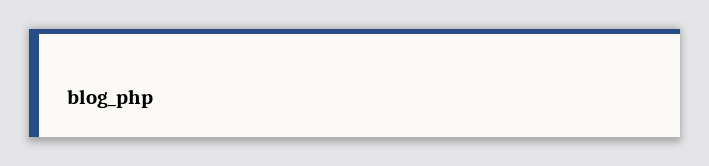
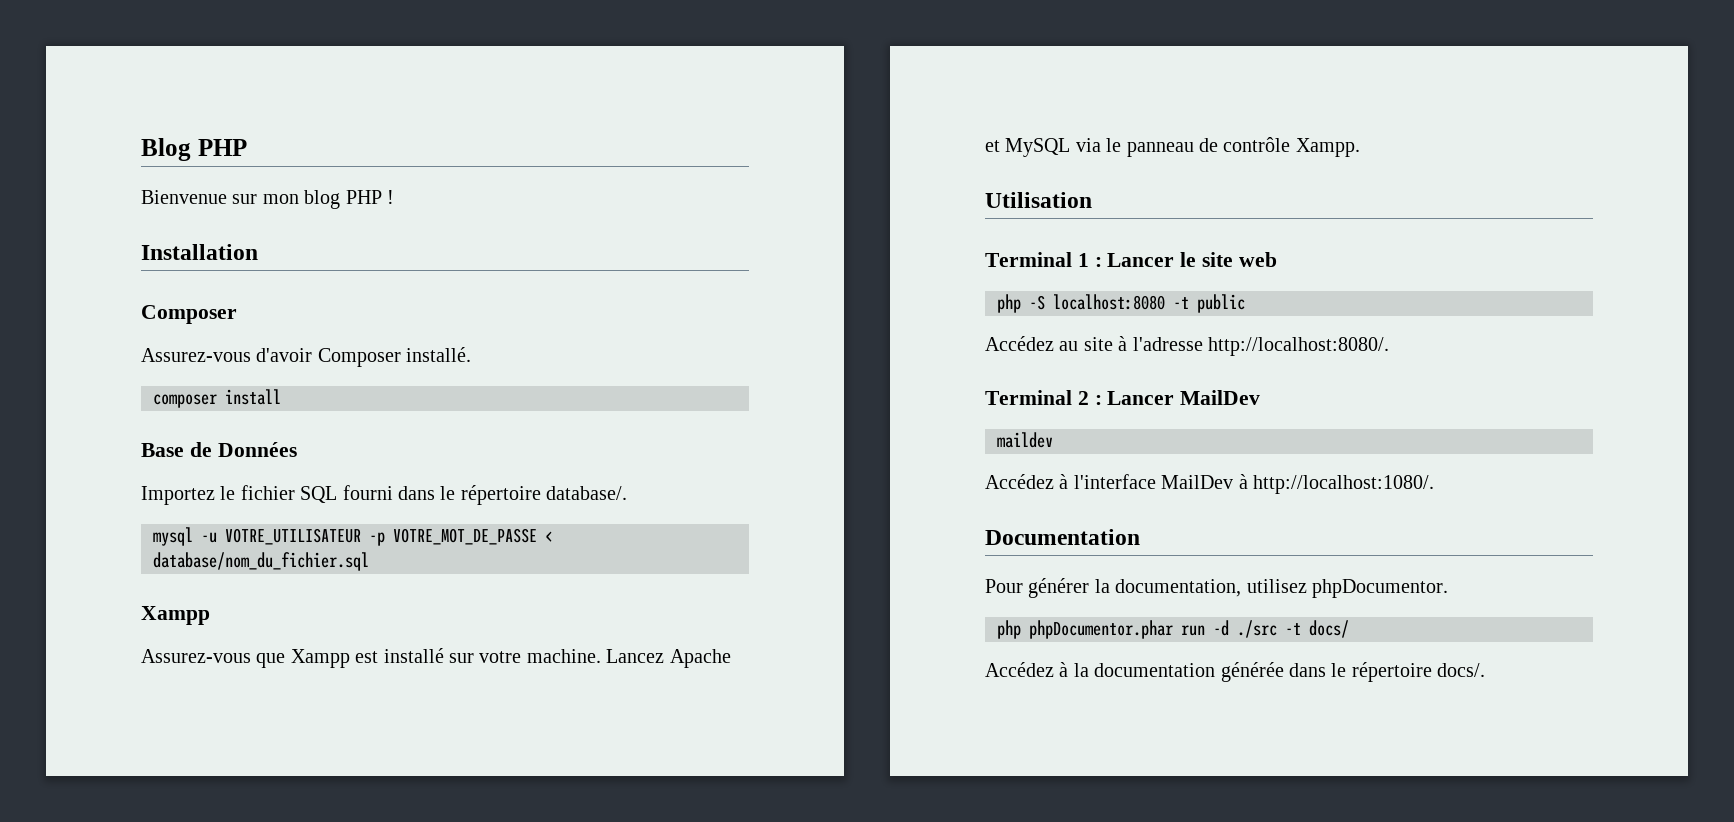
- blog_php
+ Blog PHP
+ Bienvenue sur mon blog PHP !
+ Installation
+ Composer
+ Assurez-vous d'avoir Composer installé.
+ composer install
+ Base de Données
+ Importez le fichier SQL fourni dans le répertoire database/.
+ mysql -u VOTRE_UTILISATEUR -p VOTRE_MOT_DE_PASSE < database/nom_du_fichier.sql
+ Xampp
+ Assurez-vous que Xampp est installé sur votre machine. Lancez Apache et MySQL via le panneau de contrôle Xampp.
+ Utilisation
+ Terminal 1 : Lancer le site web
+ php -S localhost:8080 -t public
+ Accédez au site à l'adresse http://localhost:8080/.
+ Terminal 2 : Lancer MailDev
+ maildev
+ Accédez à l'interface MailDev à http://localhost:1080/.
+ Documentation
+ Pour générer la documentation, utilisez phpDocumentor.
+ php phpDocumentor.phar run -d ./src -t docs/
+ Accédez à la documentation générée dans le répertoire docs/.

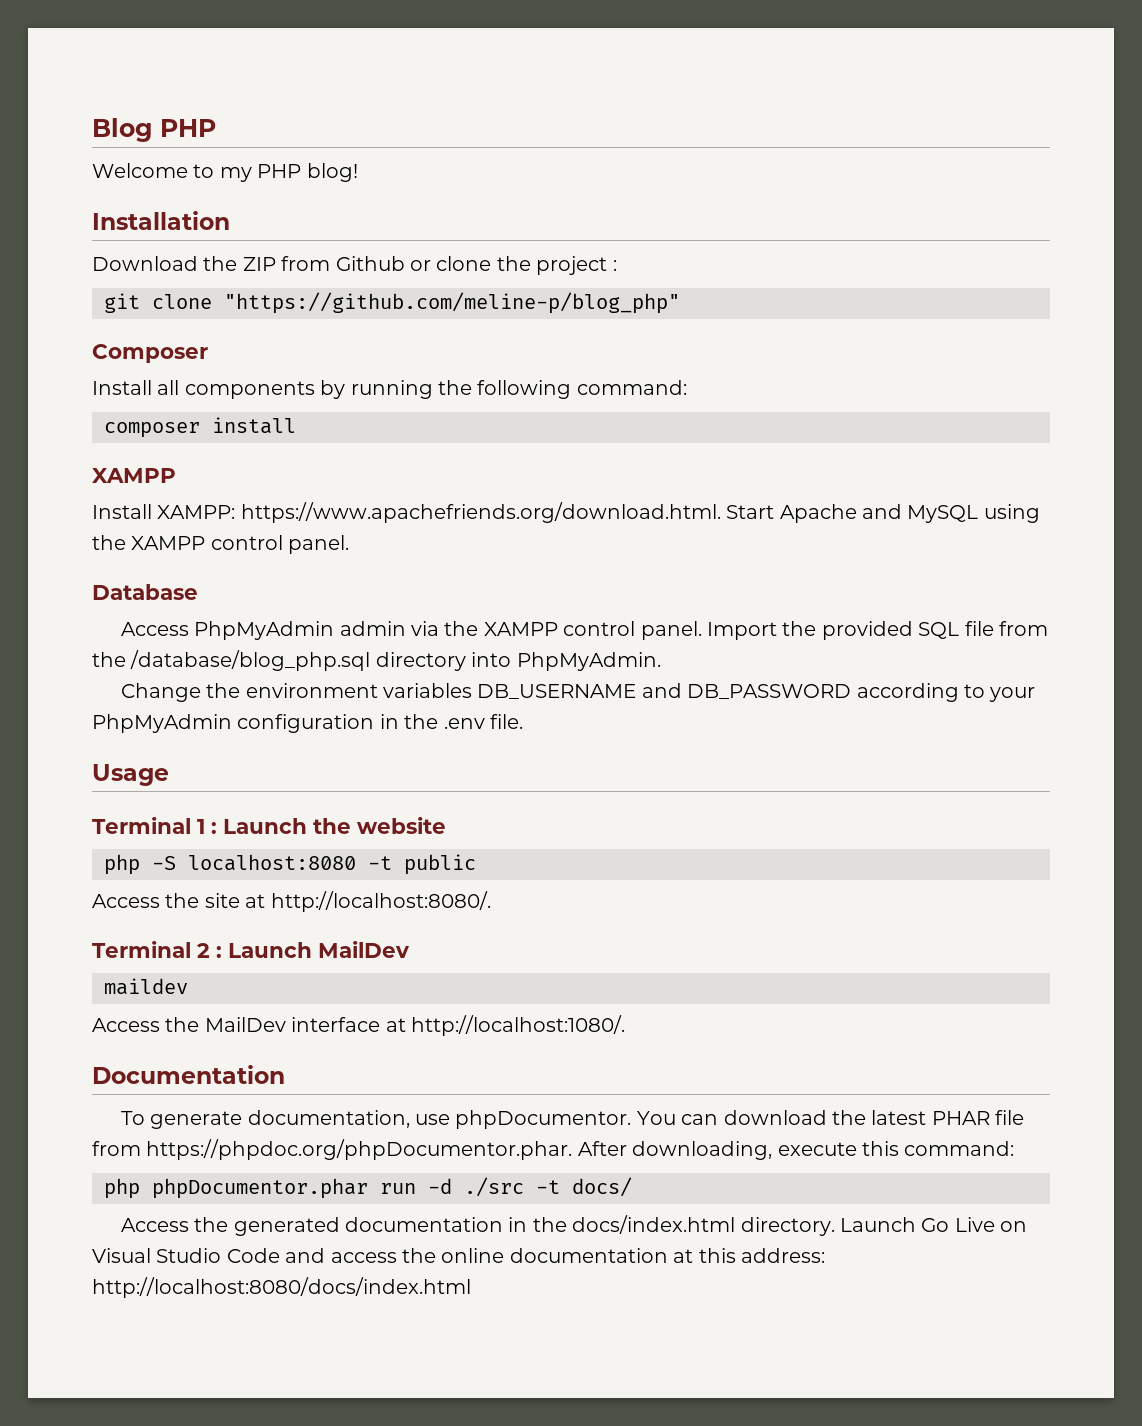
- Bienvenue sur mon blog PHP !
+ Welcome to my PHP blog!
  Installation
+ Download the ZIP from Github or clone the project :
+ git clone "https://github.com/meline-p/blog_php"
  Composer
- Assurez-vous d'avoir Composer installé.
+ Install all components by running the following command:
  composer install
- Base de Données
- Importez le fichier SQL fourni dans le répertoire database/.
- mysql -u VOTRE_UTILISATEUR -p VOTRE_MOT_DE_PASSE < database/nom_du_fichier.sql
- Xampp
- Assurez-vous que Xampp est installé sur votre machine. Lancez Apache et MySQL via le panneau de contrôle Xampp.
- Utilisation
+ XAMPP
+ Install XAMPP: https://www.apachefriends.org/download.html. Start Apache and MySQL using the XAMPP control panel.
+ Database
+ Access PhpMyAdmin admin via the XAMPP control panel. Import the provided SQL file from the /database/blog_php.sql directory into PhpMyAdmin.
+ Change the environment variables DB_USERNAME and DB_PASSWORD according to your PhpMyAdmin configuration in the .env file.
+ Usage
- Terminal 1 : Lancer le site web
+ Terminal 1 : Launch the website
- Accédez au site à l'adresse http://localhost:8080/.
+ Access the site at http://localhost:8080/.
- Terminal 2 : Lancer MailDev
+ Terminal 2 : Launch MailDev
- Accédez à l'interface MailDev à http://localhost:1080/.
+ Access the MailDev interface at http://localhost:1080/.
  Documentation
- Pour générer la documentation, utilisez phpDocumentor.
+ To generate documentation, use phpDocumentor. You can download the latest PHAR file from https://phpdoc.org/phpDocumentor.phar. After downloading, execute this command:
- Accédez à la documentation générée dans le répertoire docs/.
+ Access the generated documentation in the docs/index.html directory. Launch Go Live on Visual Studio Code and access the online documentation at this address: http://localhost:8080/docs/index.html

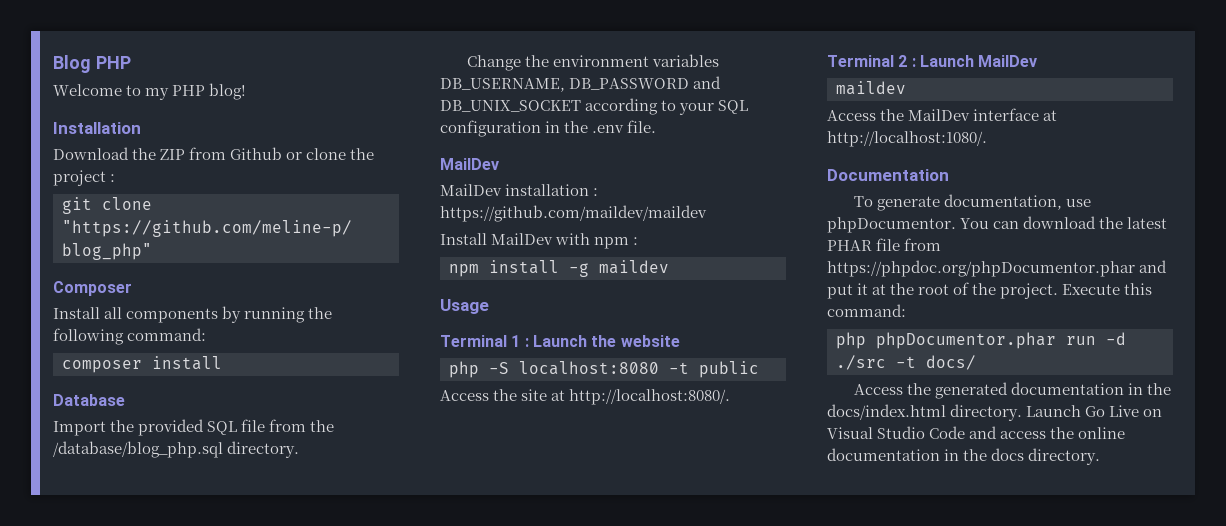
  composer install
- XAMPP
- Install XAMPP: https://www.apachefriends.org/download.html. Start Apache and MySQL using the XAMPP control panel.
  Database
- Access PhpMyAdmin admin via the XAMPP control panel. Import the provided SQL file from the /database/blog_php.sql directory into PhpMyAdmin.
+ Import the provided SQL file from the /database/blog_php.sql directory.
- Change the environment variables DB_USERNAME and DB_PASSWORD according to your PhpMyAdmin configuration in the .env file.
+ Change the environment variables DB_USERNAME, DB_PASSWORD and DB_UNIX_SOCKET according to your SQL configuration in the .env file.
+ MailDev
+ MailDev installation : https://github.com/maildev/maildev
+ Install MailDev with npm :
+ npm install -g maildev
- You can download the latest PHAR file from https://phpdoc.org/phpDocumentor.phar. After downloading, execute this command:
+ You can download the latest PHAR file from https://phpdoc.org/phpDocumentor.phar and put it at the root of the project. Execute this command:
- Launch Go Live on Visual Studio Code and access the online documentation at this address: http://localhost:8080/docs/index.html
+ Launch Go Live on Visual Studio Code and access the online documentation in the docs directory.

